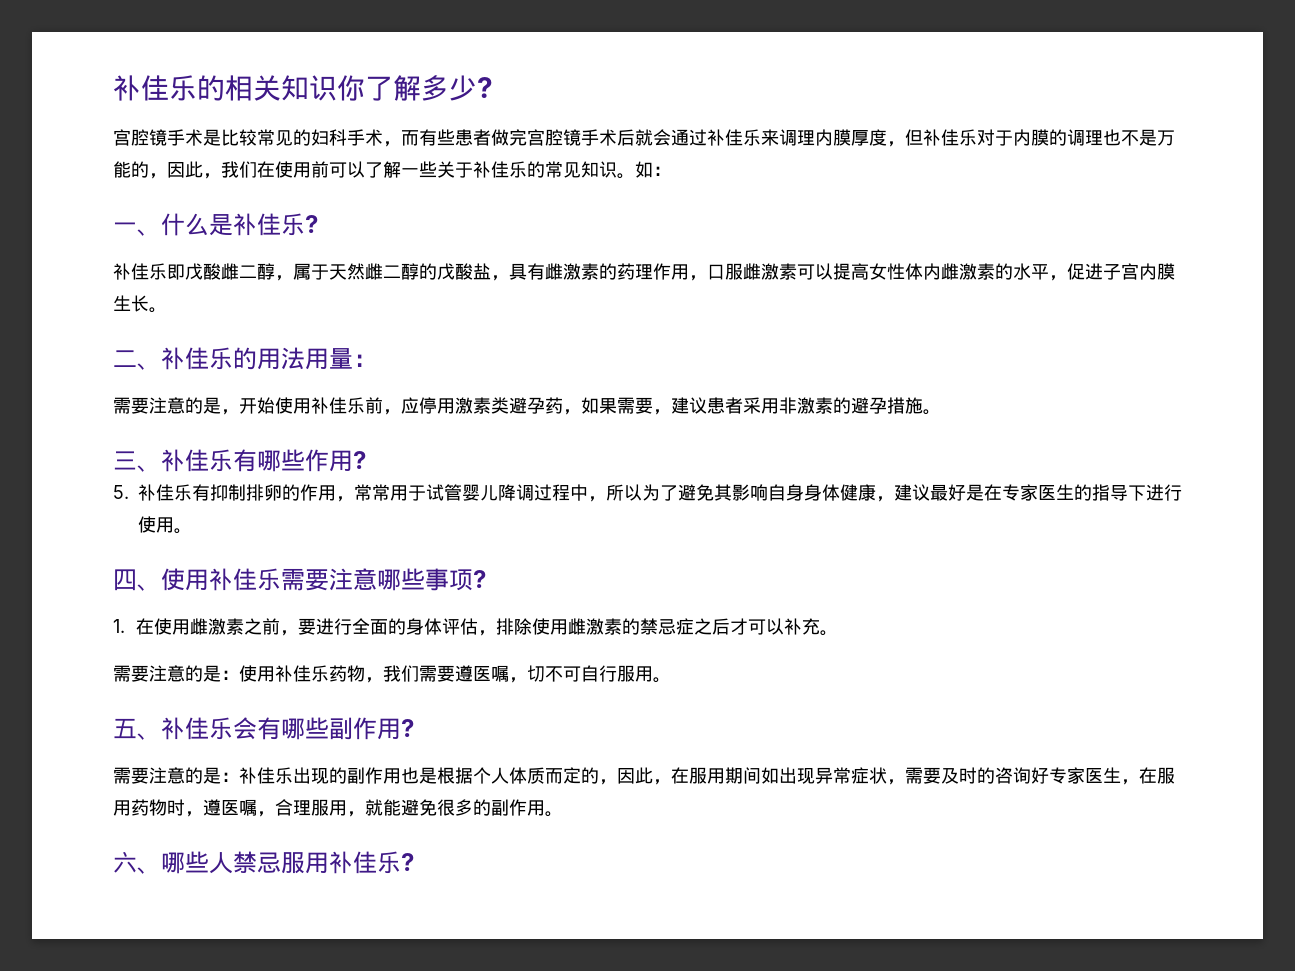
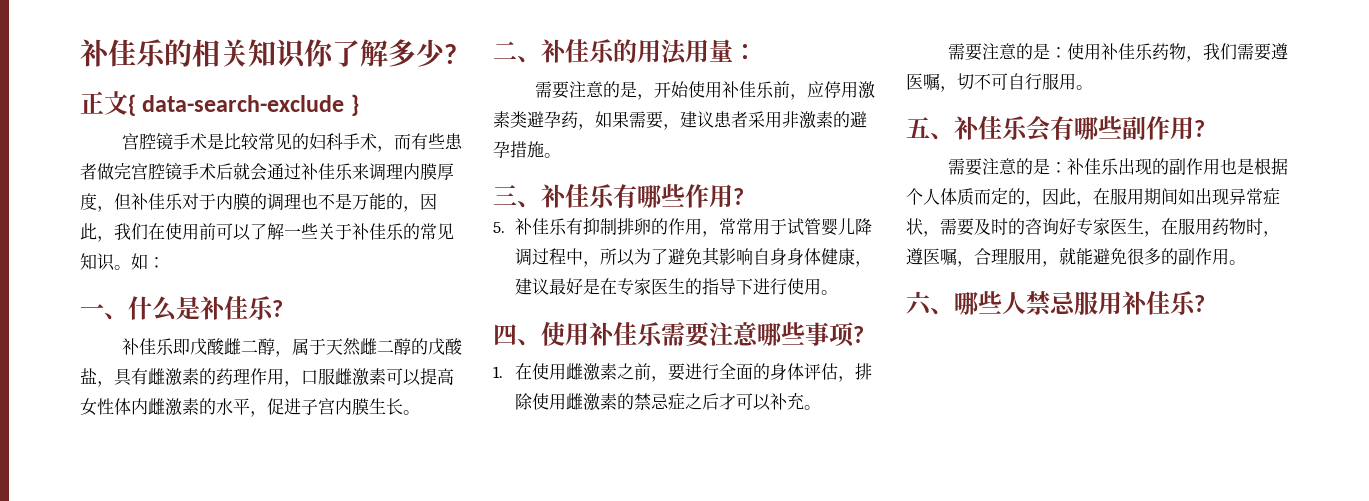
+ 正文{ data-search-exclude }

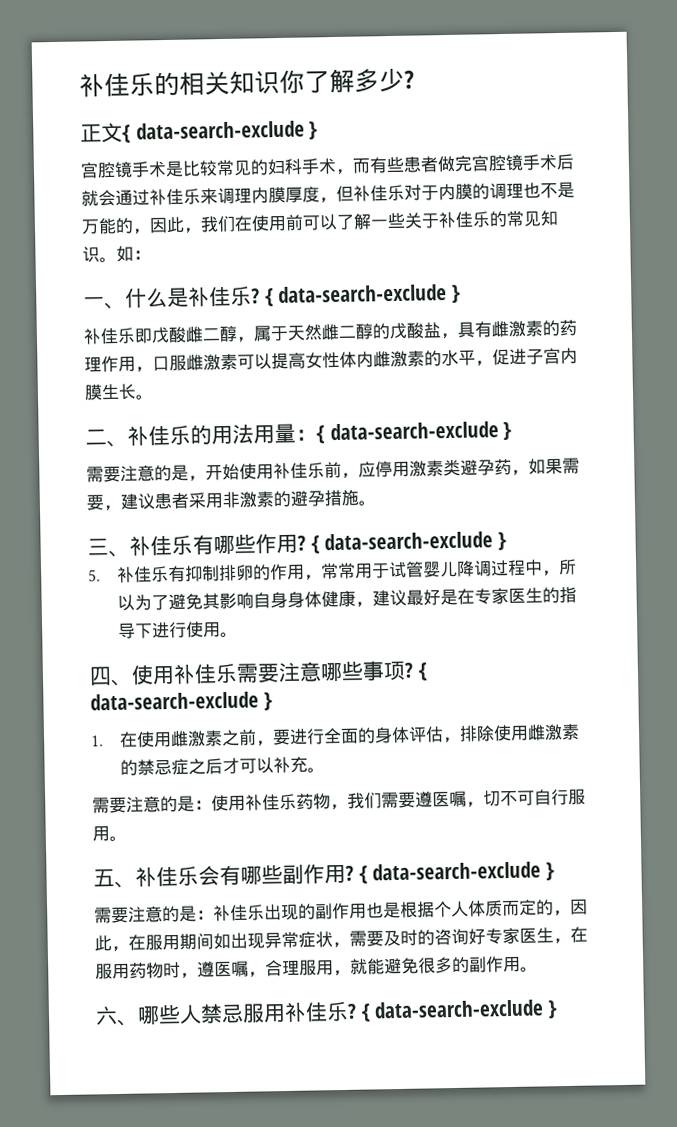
- 一、什么是补佳乐?
+ 一、什么是补佳乐? { data-search-exclude }
- 二、补佳乐的用法用量：
+ 二、补佳乐的用法用量：{ data-search-exclude }
- 三、补佳乐有哪些作用?
+ 三、补佳乐有哪些作用? { data-search-exclude }
- 四、使用补佳乐需要注意哪些事项?
+ 四、使用补佳乐需要注意哪些事项? { data-search-exclude }
- 五、补佳乐会有哪些副作用?
+ 五、补佳乐会有哪些副作用? { data-search-exclude }
- 六、哪些人禁忌服用补佳乐?
+ 六、哪些人禁忌服用补佳乐? { data-search-exclude }

